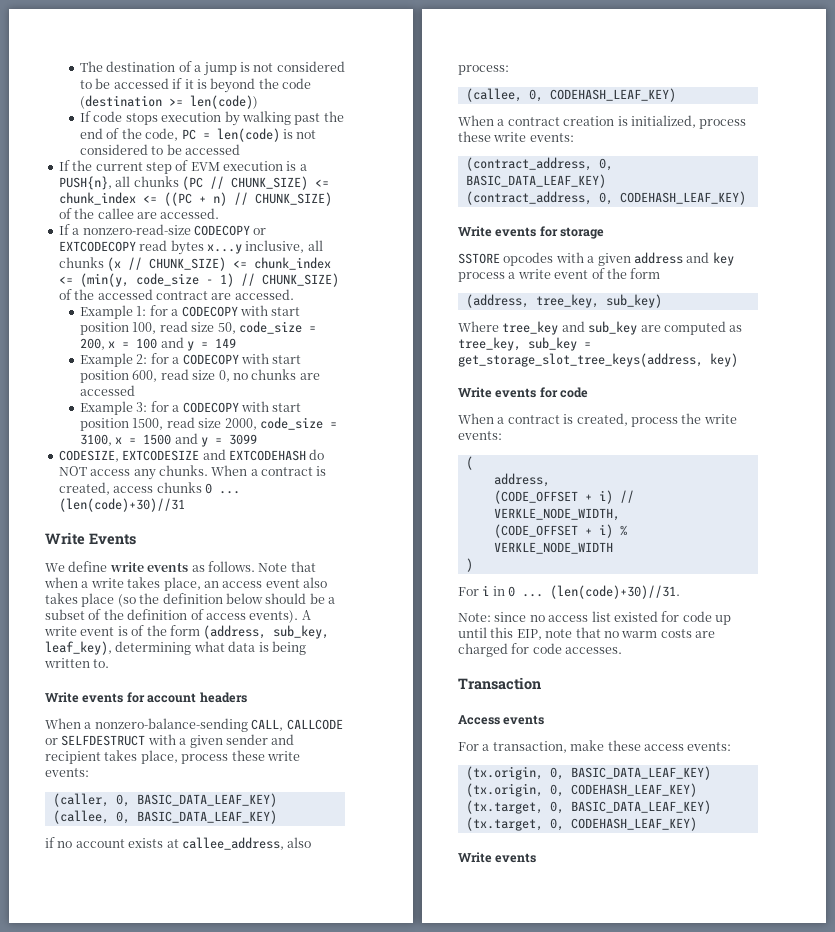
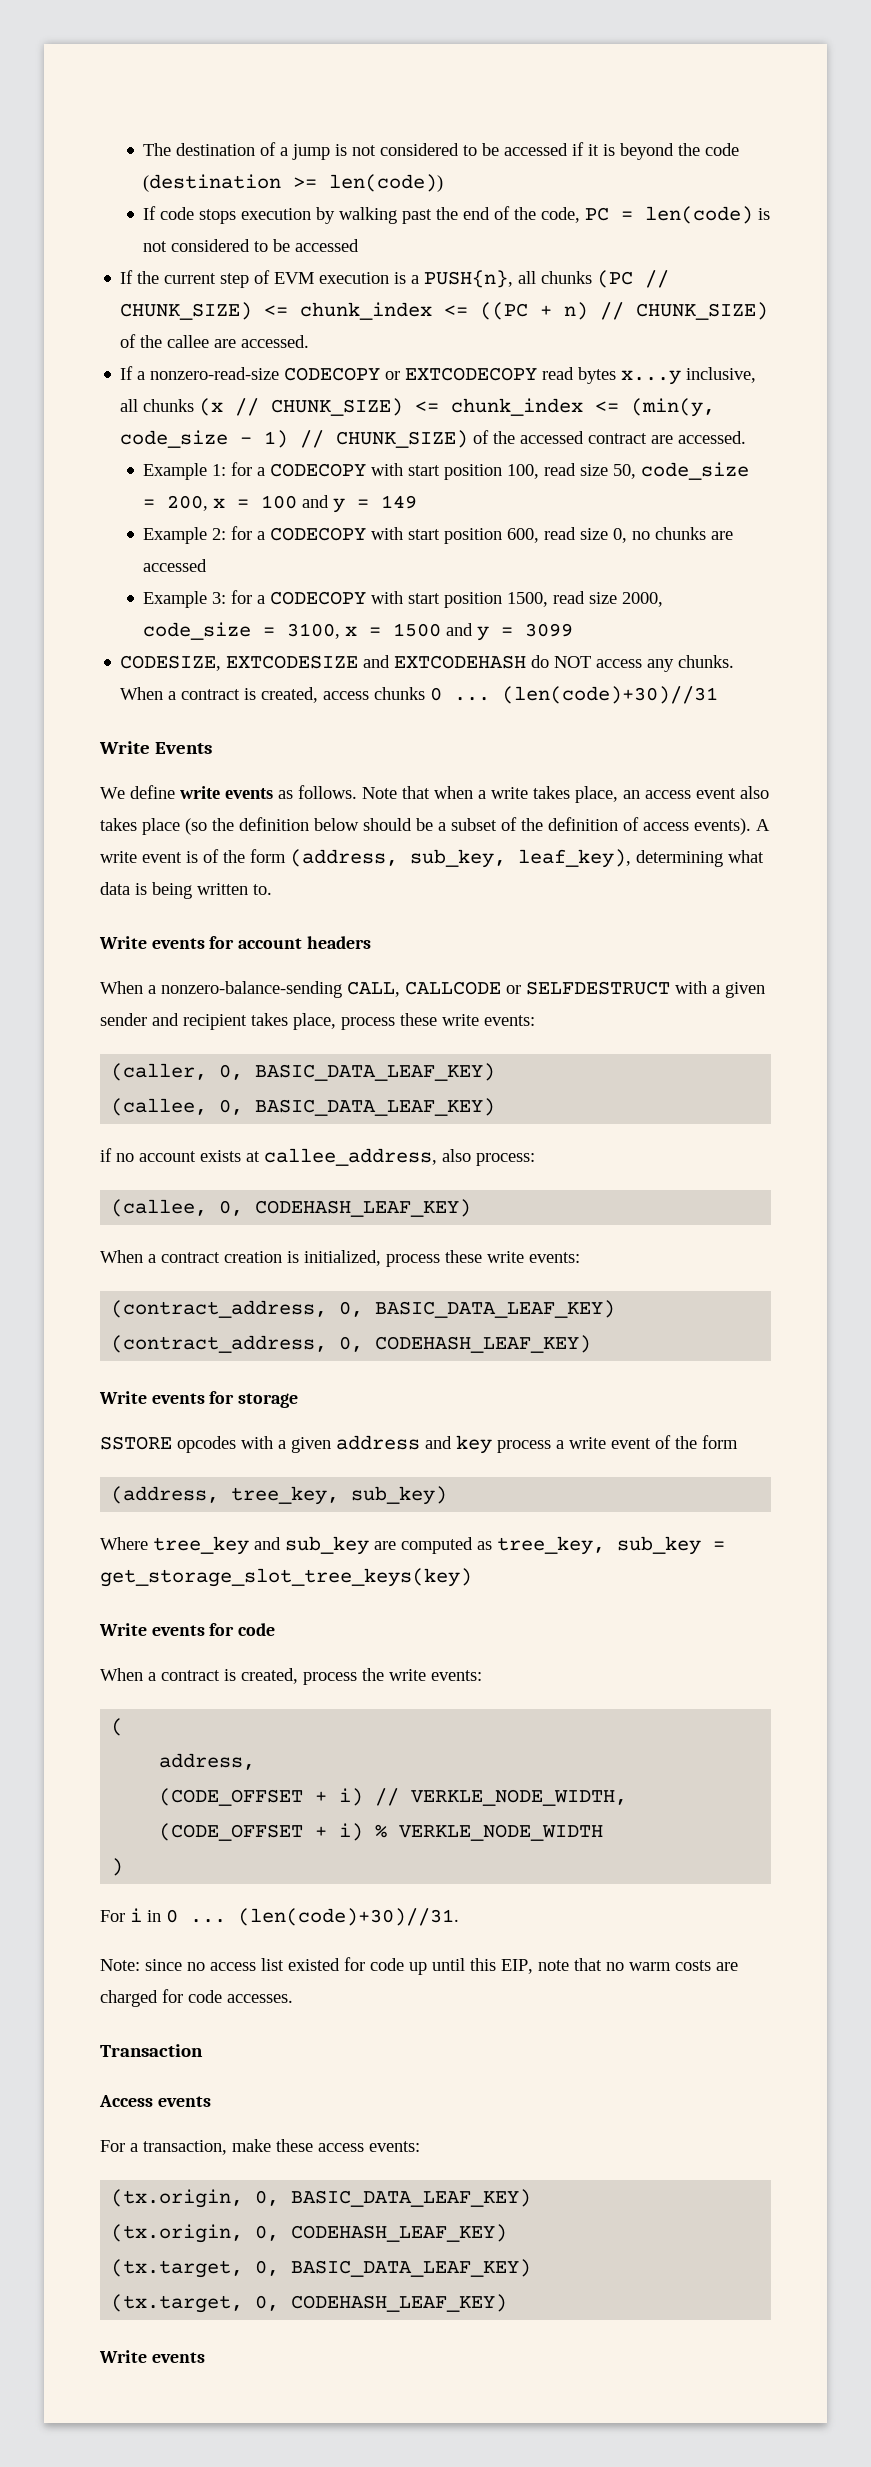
- Where tree_key and sub_key are computed as tree_key, sub_key = get_storage_slot_tree_keys(address, key)
+ Where tree_key and sub_key are computed as tree_key, sub_key = get_storage_slot_tree_keys(key)

